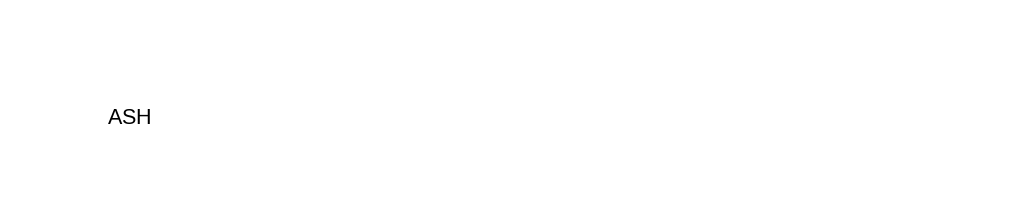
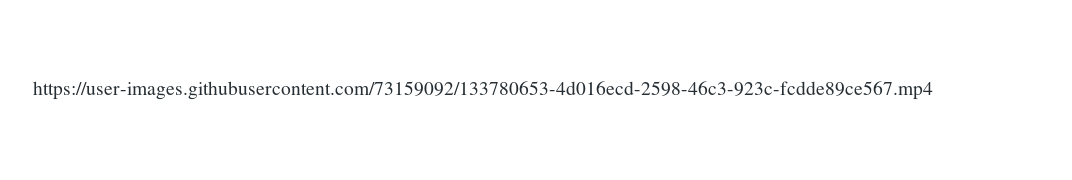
- ASH
+ https://user-images.githubusercontent.com/73159092/133780653-4d016ecd-2598-46c3-923c-fcdde89ce567.mp4

